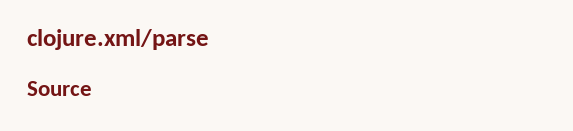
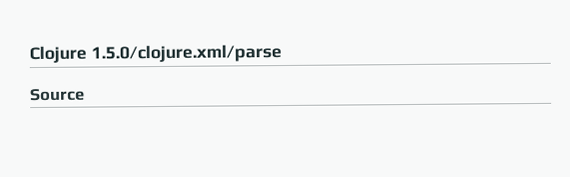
- clojure.xml/parse
+ Clojure 1.5.0/clojure.xml/parse

